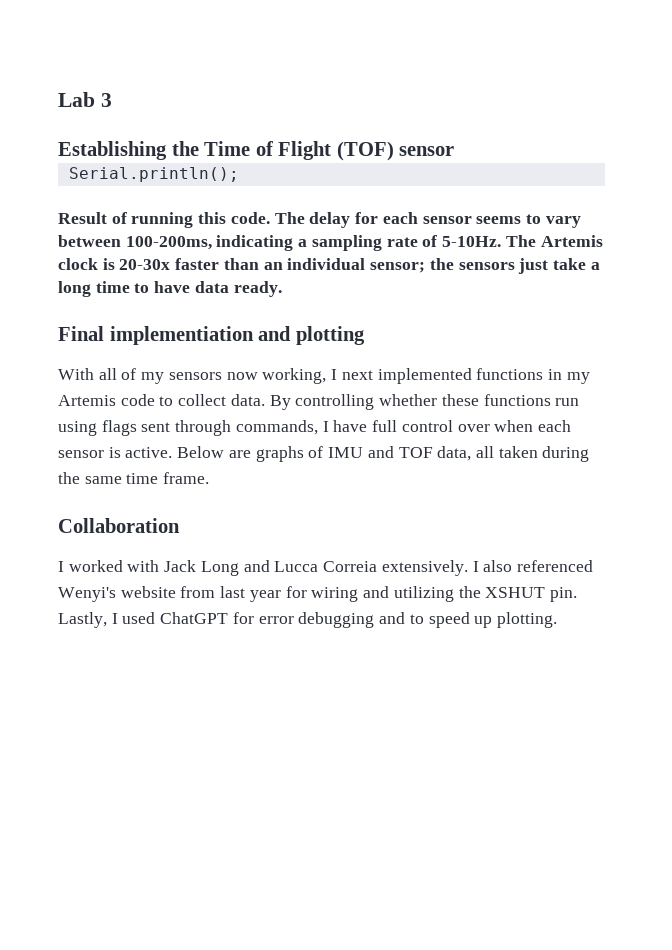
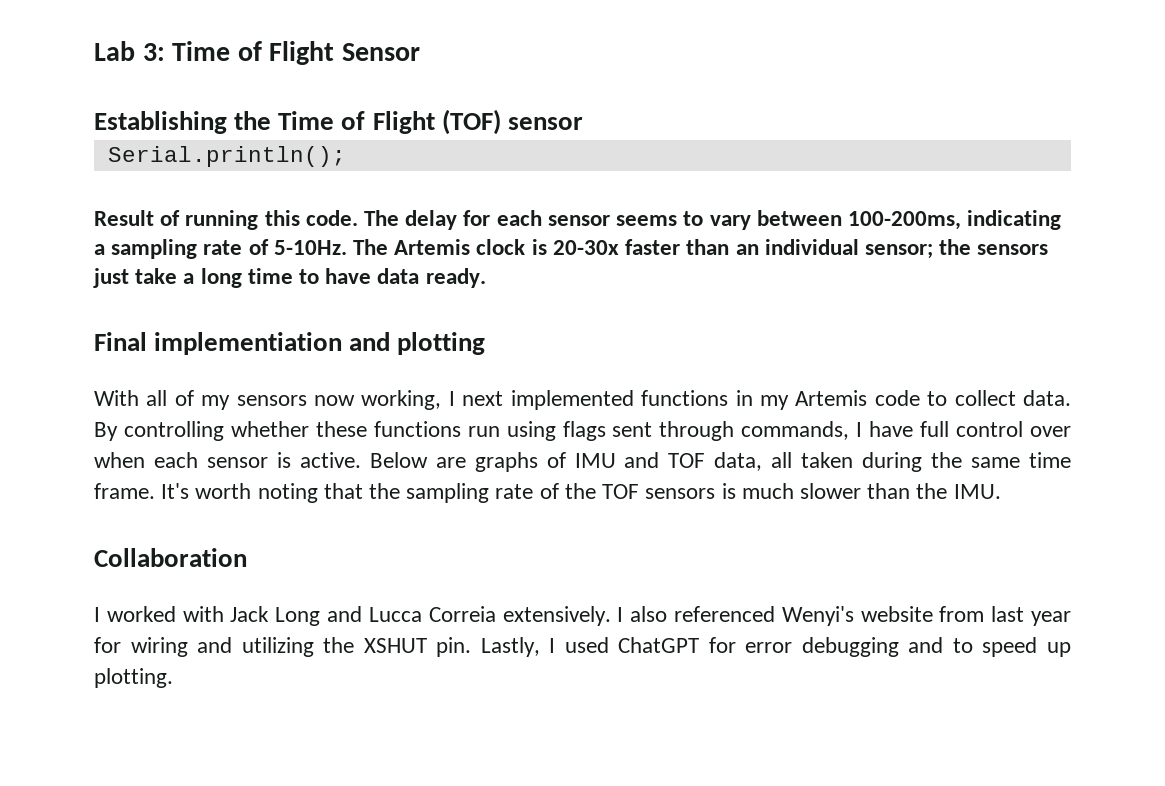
- Lab 3
+ Lab 3: Time of Flight Sensor
+ It's worth noting that the sampling rate of the TOF sensors is much slower than the IMU.

